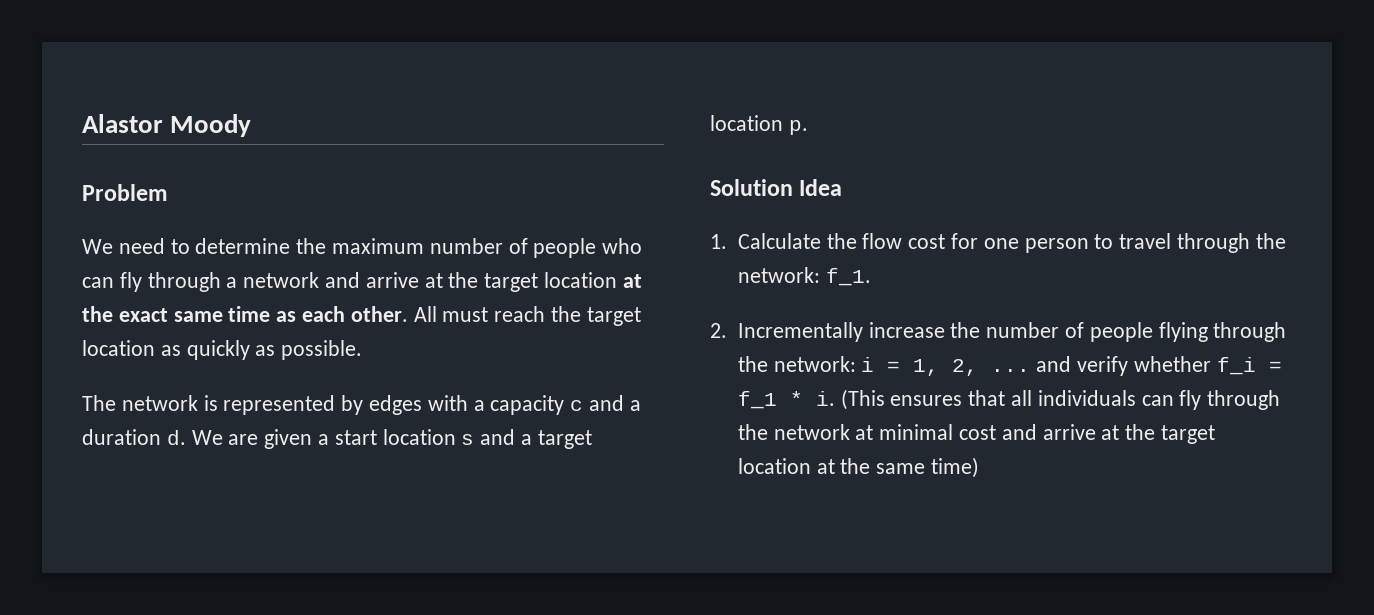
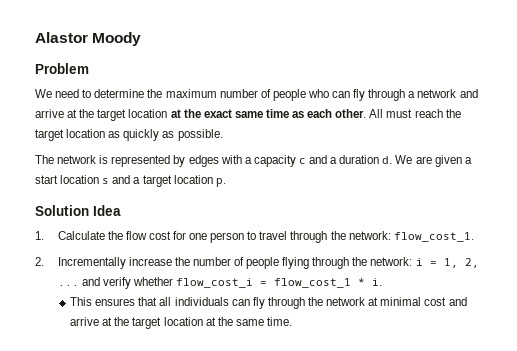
- 1. Calculate the flow cost for one person to travel through the network: f_1.
+ 1. Calculate the flow cost for one person to travel through the network: flow_cost_1.
- 2. Incrementally increase the number of people flying through the network: i = 1, 2, ... and verify whether f_i = f_1 * i. (This ensures that all individuals can fly through the network at minimal cost and arrive at the target location at the same time)
+ 2. Incrementally increase the number of people flying through the network: i = 1, 2, ... and verify whether flow_cost_i = flow_cost_1 * i.
+ This ensures that all individuals can fly through the network at minimal cost and arrive at the target location at the same time.

